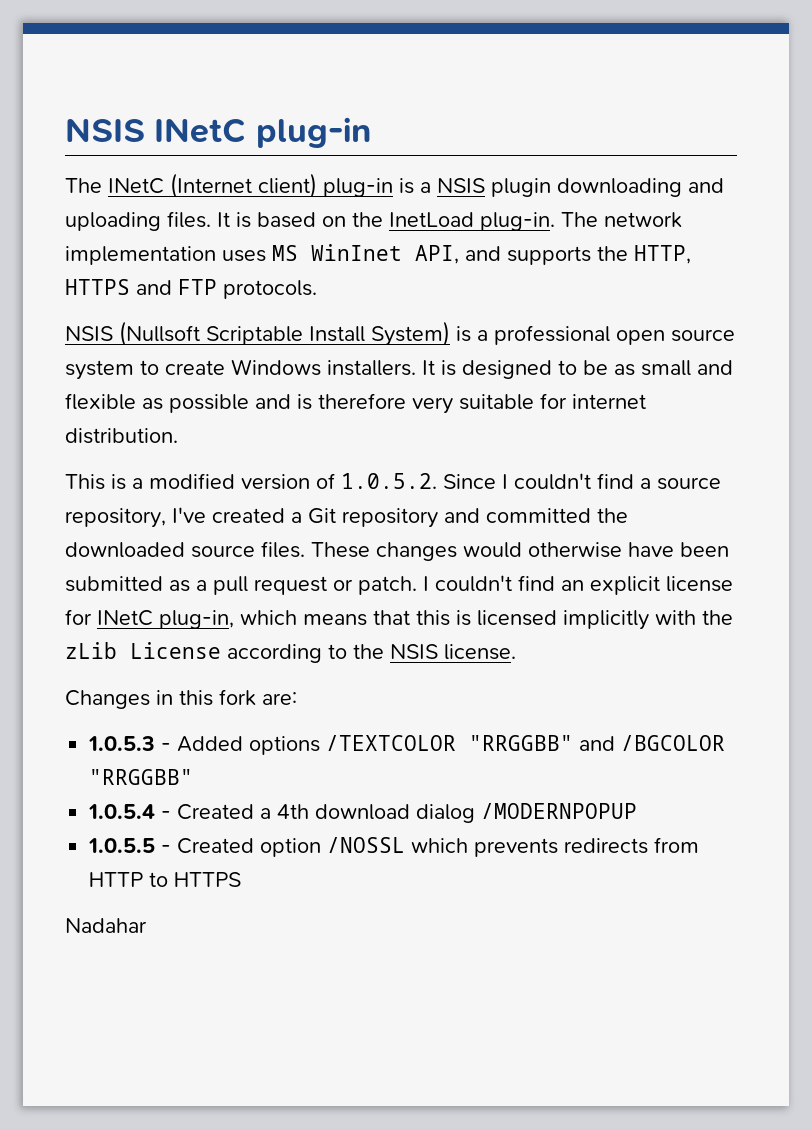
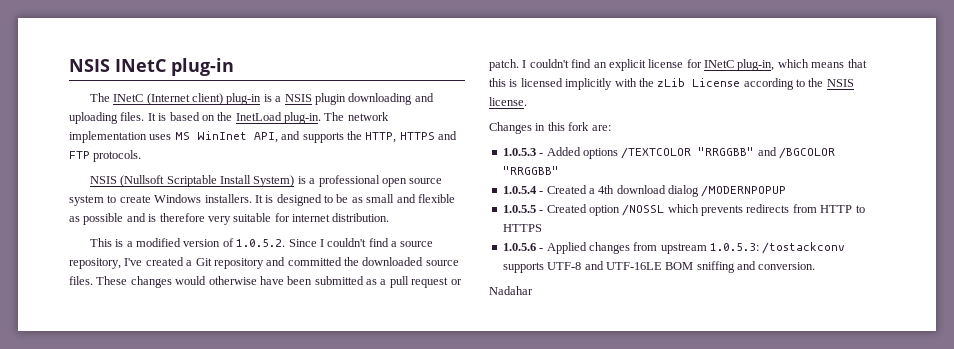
+ 1.0.5.6 - Applied changes from upstream 1.0.5.3: /tostackconv supports UTF-8 and UTF-16LE BOM sniffing and conversion.

